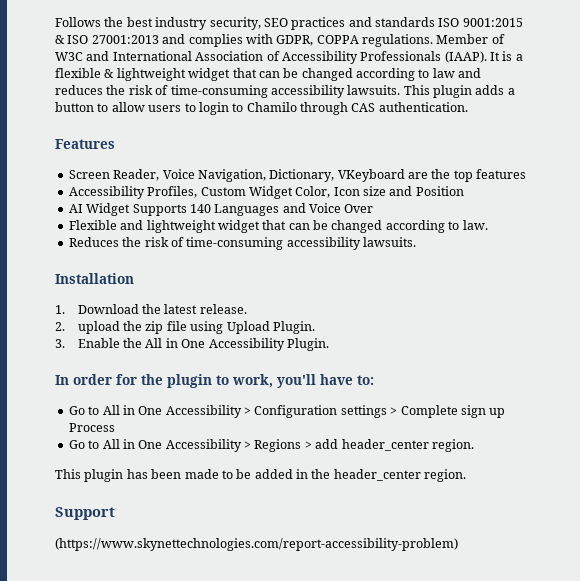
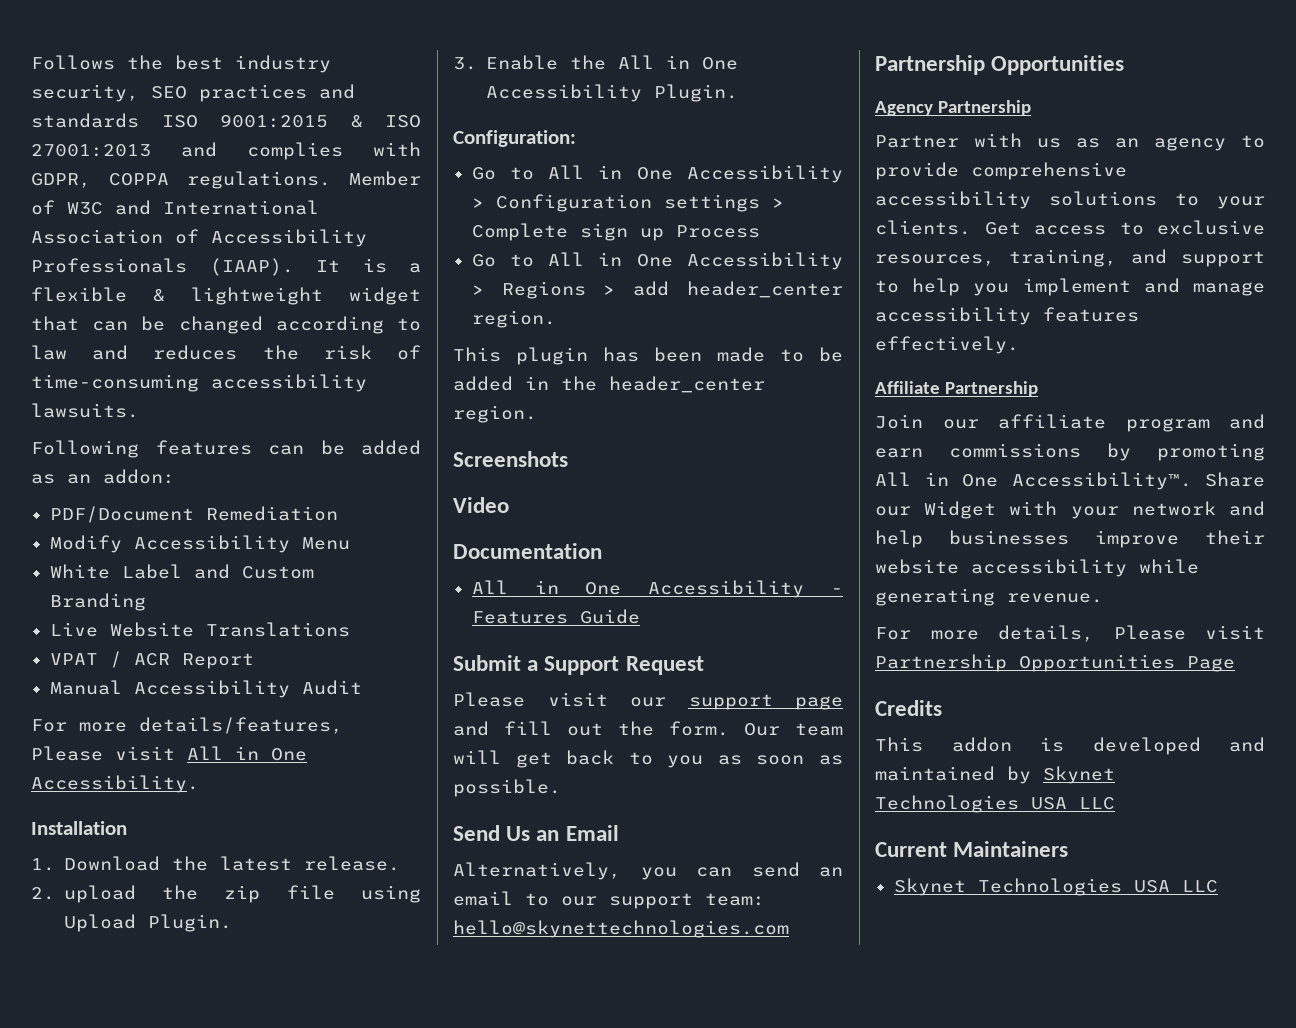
- It is a flexible & lightweight widget that can be changed according to law and reduces the risk of time-consuming accessibility lawsuits. This plugin adds a button to allow users to login to Chamilo through CAS authentication.
- Features
- Screen Reader, Voice Navigation, Dictionary, VKeyboard are the top features
- Accessibility Profiles, Custom Widget Color, Icon size and Position
- AI Widget Supports 140 Languages and Voice Over
- Flexible and lightweight widget that can be changed according to law.
- Reduces the risk of time-consuming accessibility lawsuits.
+ It is a flexible & lightweight widget that can be changed according to law and reduces the risk of time-consuming accessibility lawsuits.
+ Following features can be added as an addon:
+ PDF/Document Remediation
+ Modify Accessibility Menu
+ White Label and Custom Branding
+ Live Website Translations
+ VPAT / ACR Report
+ Manual Accessibility Audit
+ For more details/features, Please visit All in One Accessibility.
- In order for the plugin to work, you'll have to:
+ Configuration:
- Support
- (https://www.skynettechnologies.com/report-accessibility-problem)
+ Screenshots
+ Video
+ Documentation
+ All in One Accessibility - Features Guide
+ Submit a Support Request
+ Please visit our support page and fill out the form. Our team will get back to you as soon as possible.
+ Send Us an Email
+ Alternatively, you can send an email to our support team: hello@skynettechnologies.com
+ Partnership Opportunities
+ Agency Partnership
+ Partner with us as an agency to provide comprehensive accessibility solutions to your clients. Get access to exclusive resources, training, and support to help you implement and manage accessibility features effectively.
+ Affiliate Partnership
+ Join our affiliate program and earn commissions by promoting All in One Accessibility™. Share our Widget with your network and help businesses improve their website accessibility while generating revenue.
+ For more details, Please visit Partnership Opportunities Page
+ Credits
+ This addon is developed and maintained by Skynet Technologies USA LLC
+ Current Maintainers
+ Skynet Technologies USA LLC

